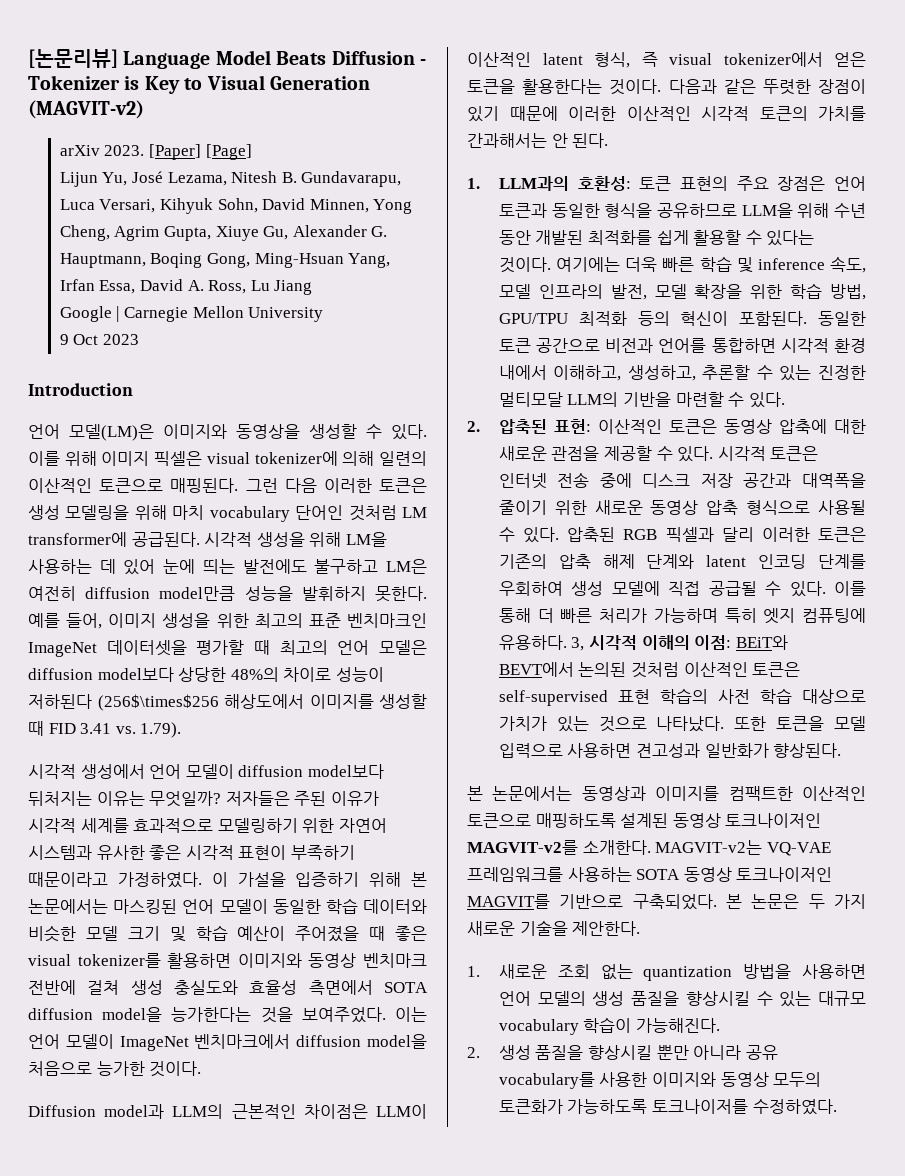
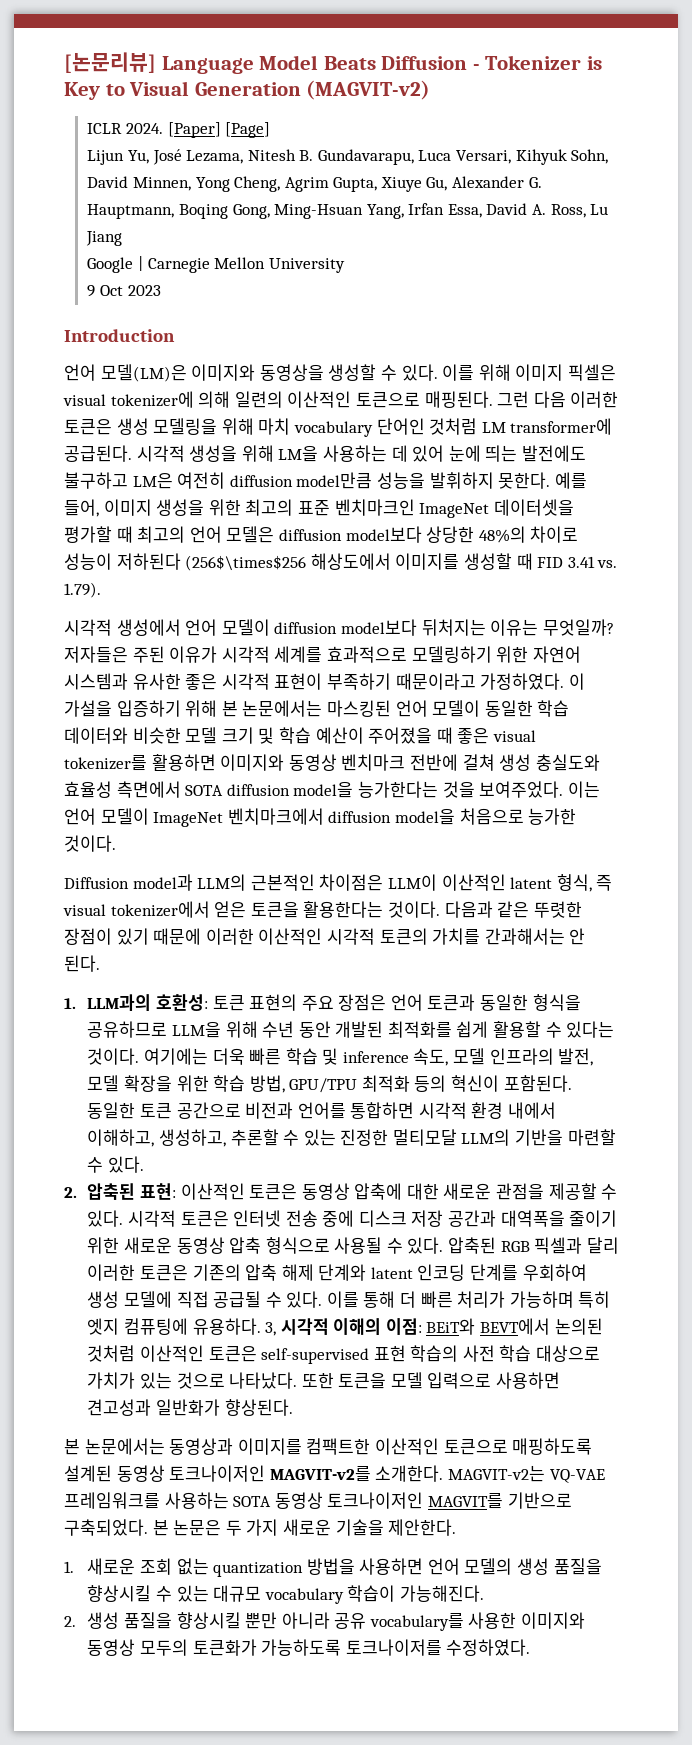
- arXiv 2023.
+ ICLR 2024.

